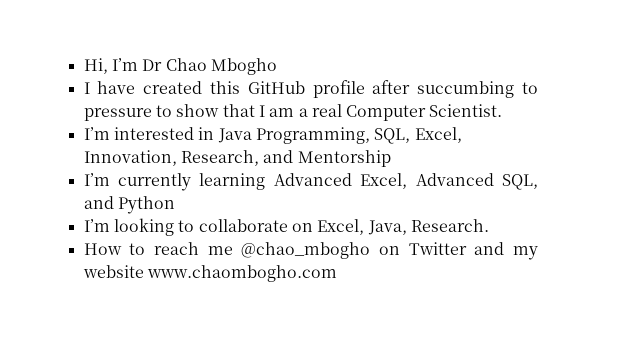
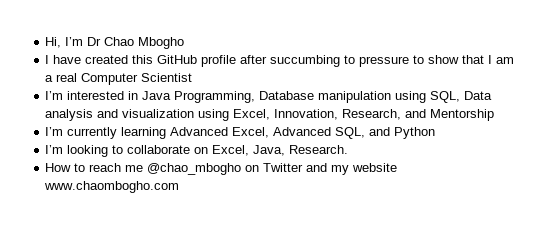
- I have created this GitHub profile after succumbing to pressure to show that I am a real Computer Scientist.
+ I have created this GitHub profile after succumbing to pressure to show that I am a real Computer Scientist
- I’m interested in Java Programming, SQL, Excel, Innovation, Research, and Mentorship
+ I’m interested in Java Programming, Database manipulation using SQL, Data analysis and visualization using Excel, Innovation, Research, and Mentorship

